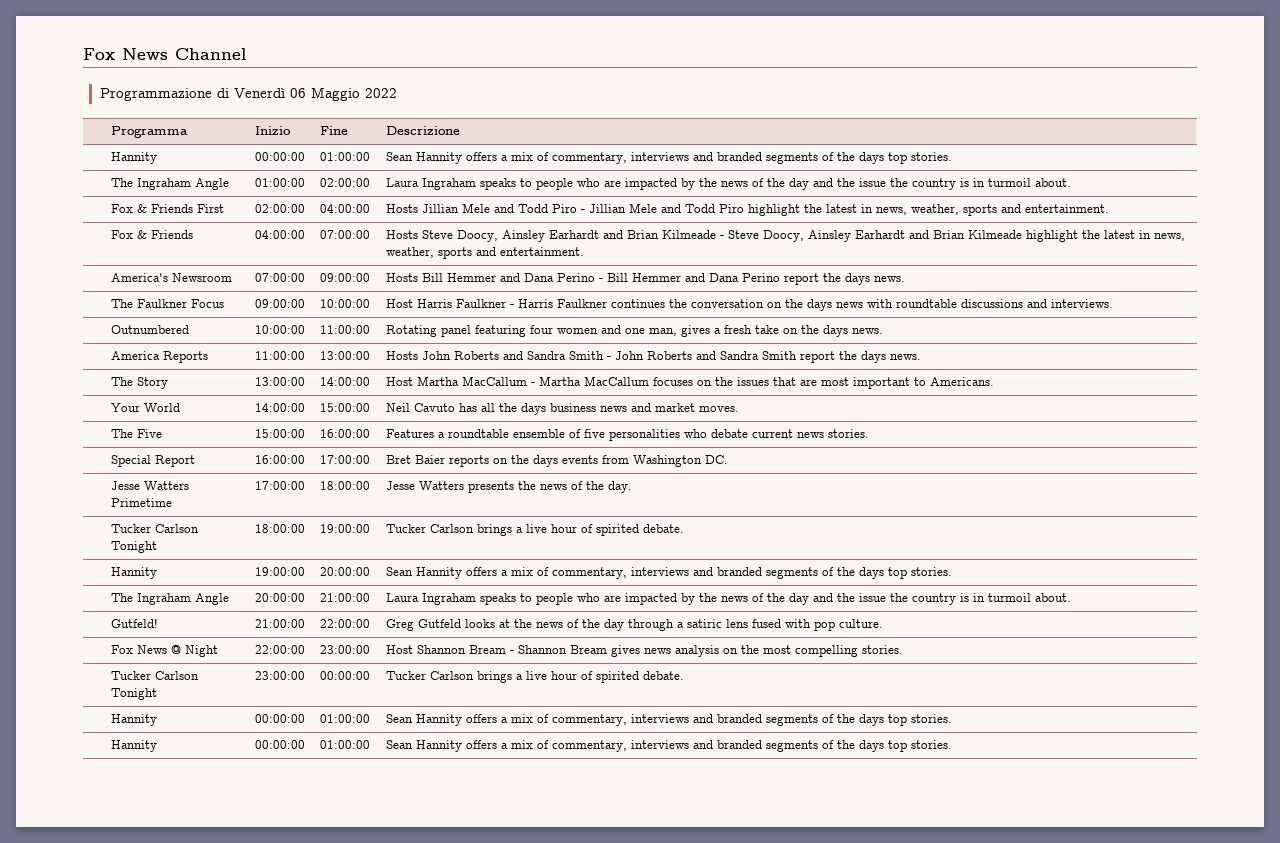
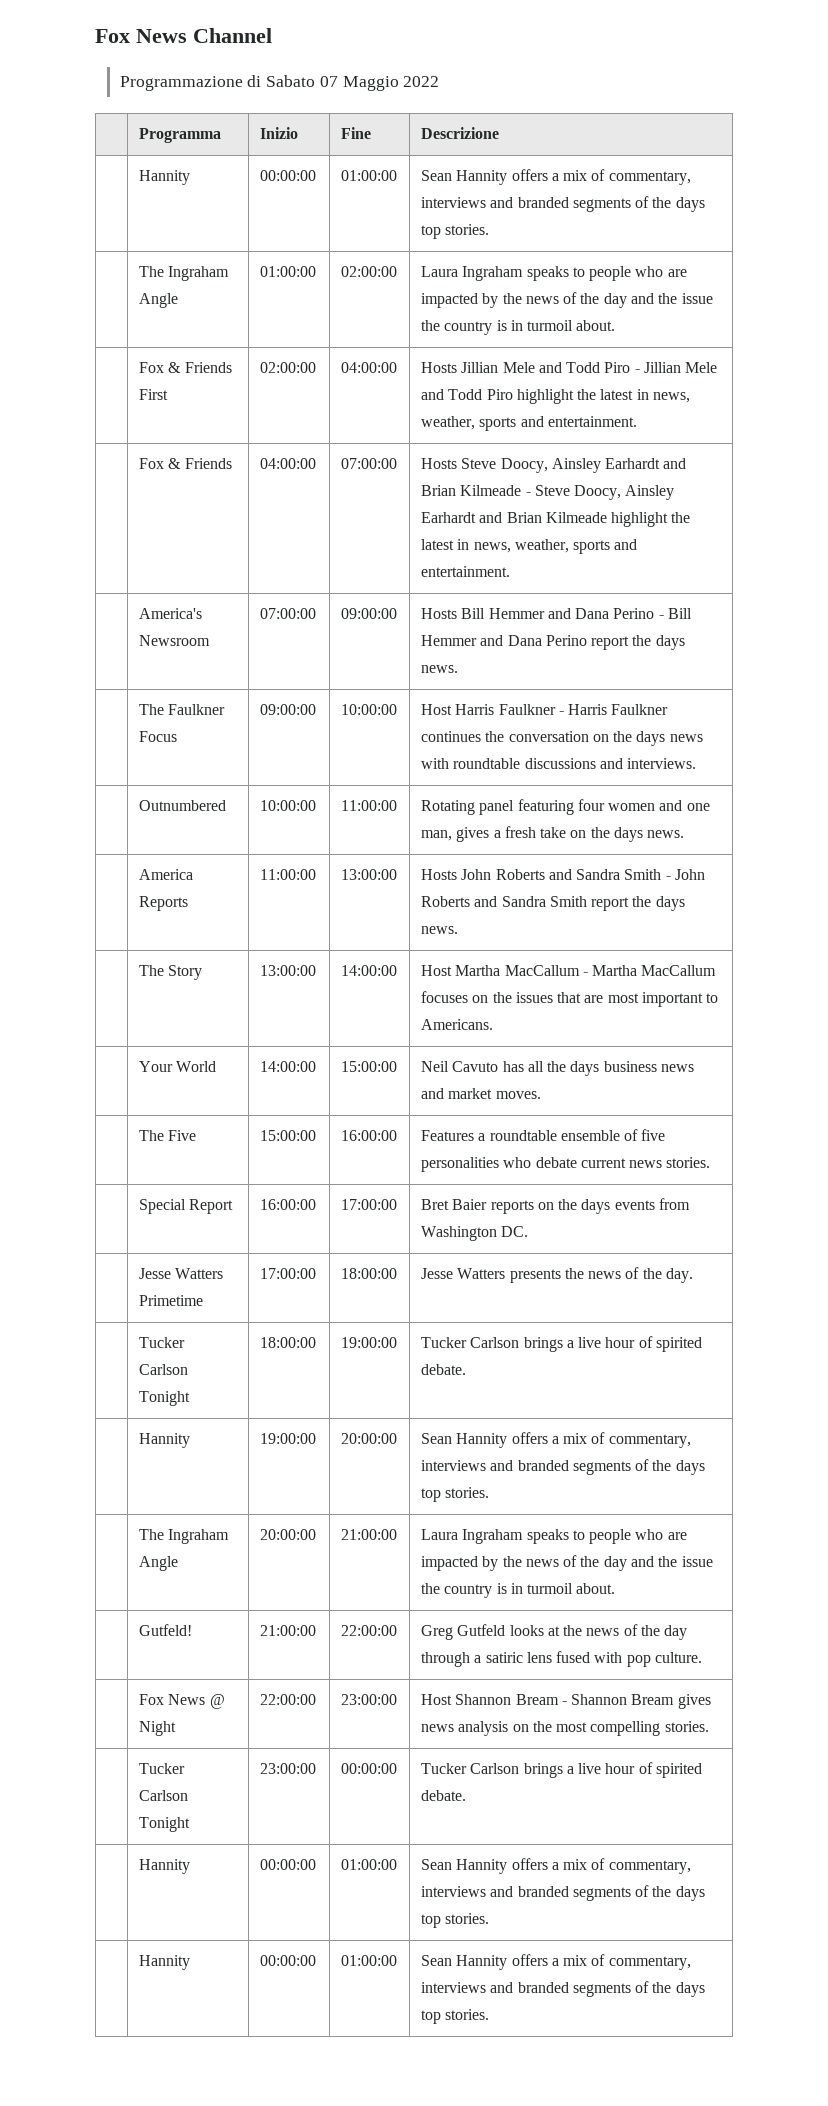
- Programmazione di Venerdì 06 Maggio 2022
+ Programmazione di Sabato 07 Maggio 2022

